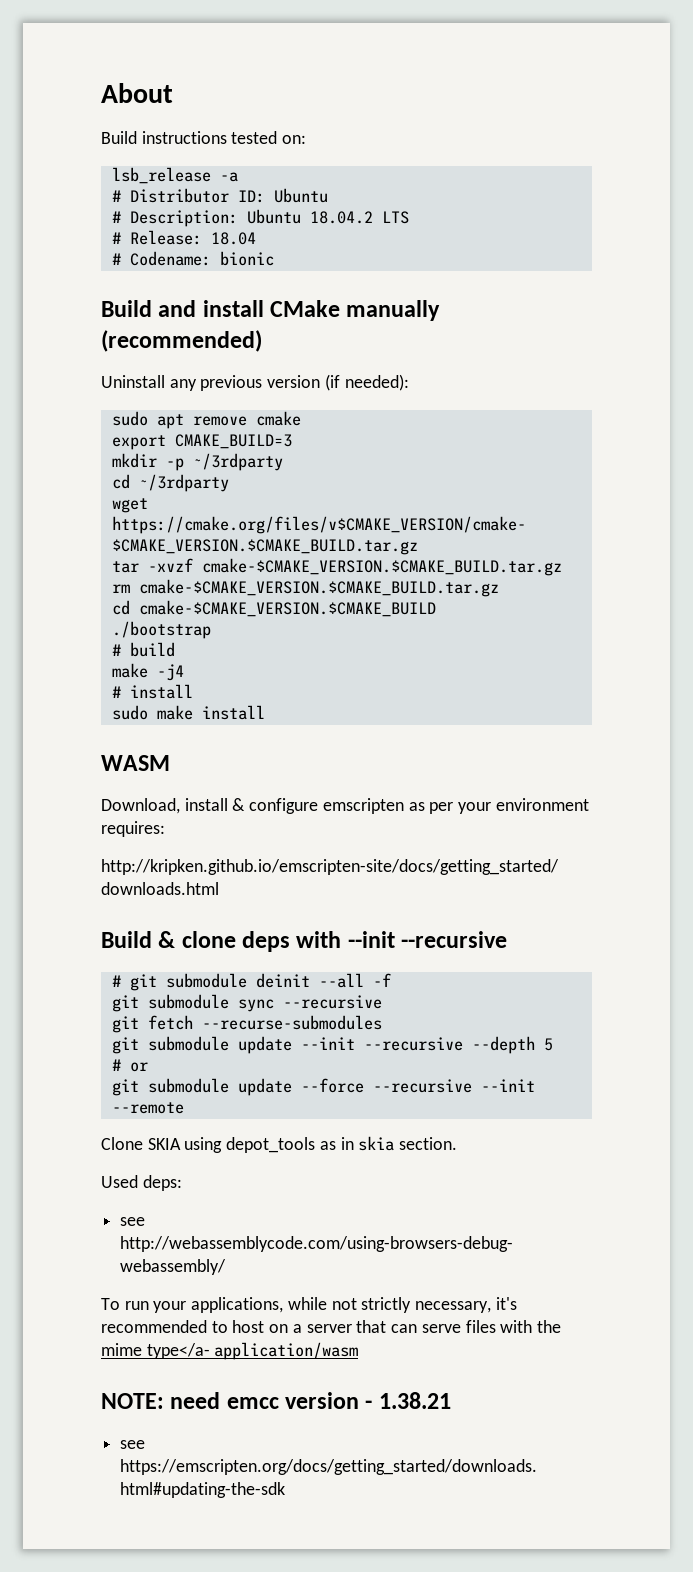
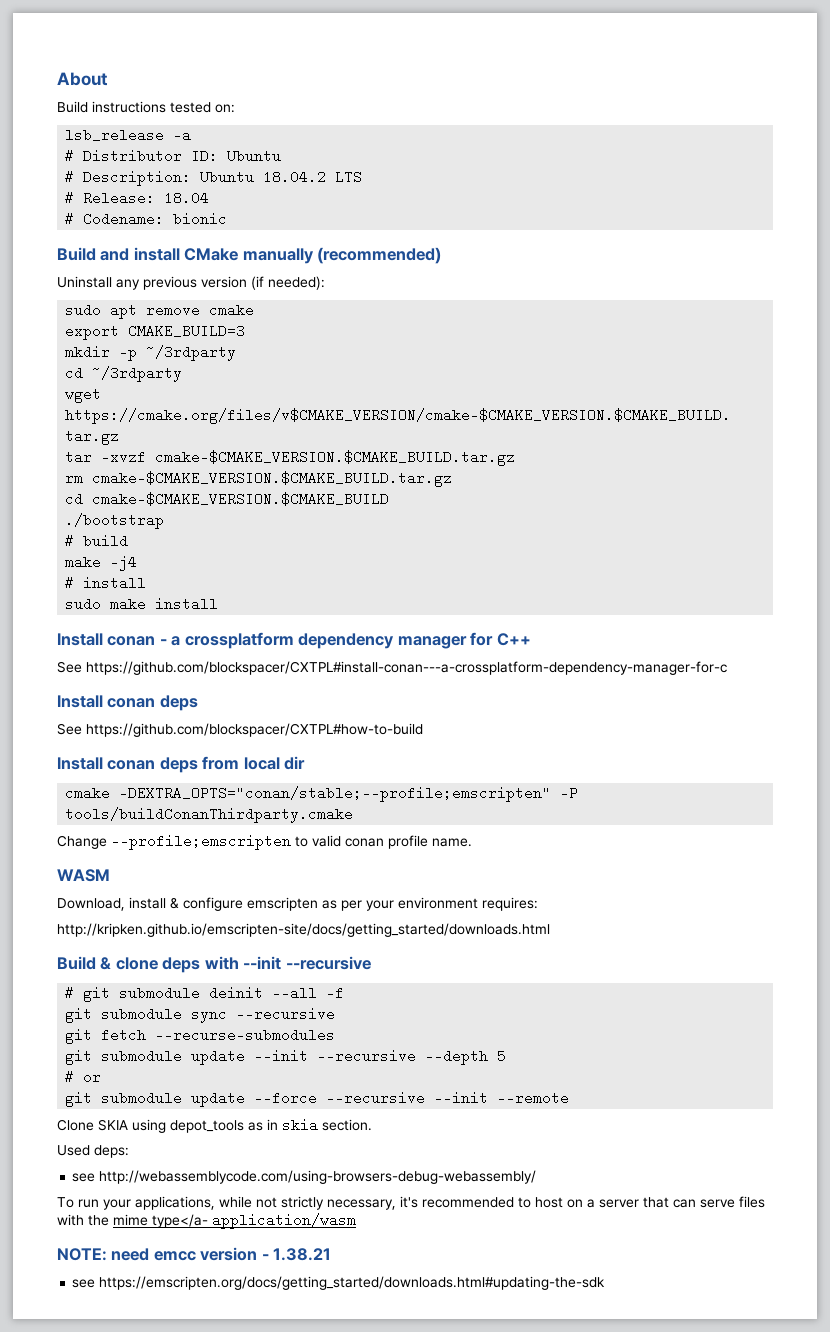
+ Install conan - a crossplatform dependency manager for C++
+ See https://github.com/blockspacer/CXTPL#install-conan---a-crossplatform-dependency-manager-for-c
+ Install conan deps
+ See https://github.com/blockspacer/CXTPL#how-to-build
+ Install conan deps from local dir
+ cmake -DEXTRA_OPTS="conan/stable;--profile;emscripten" -P tools/buildConanThirdparty.cmake
+ Change --profile;emscripten to valid conan profile name.

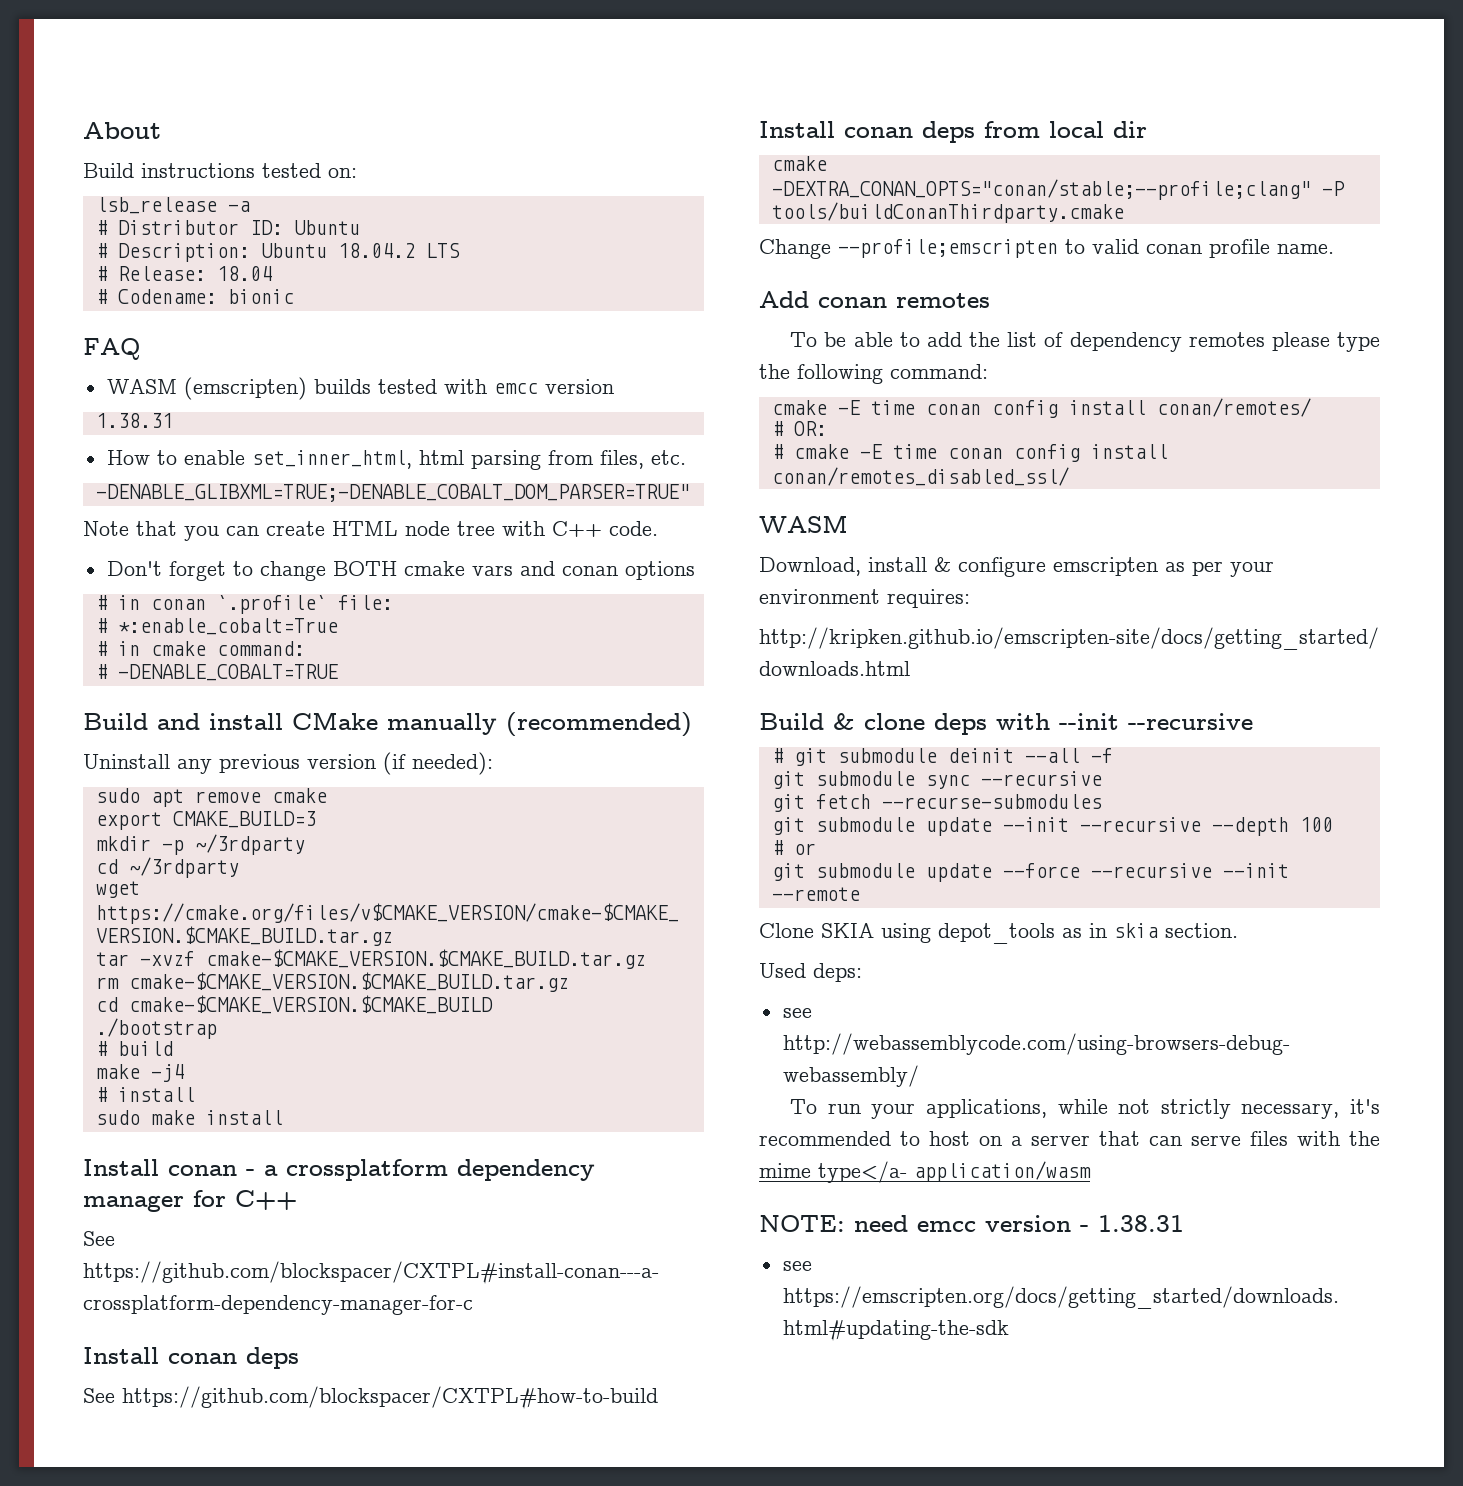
+ FAQ
+ WASM (emscripten) builds tested with emcc version
+ 1.38.31
+ How to enable set_inner_html, html parsing from files, etc.
+ -DENABLE_GLIBXML=TRUE;-DENABLE_COBALT_DOM_PARSER=TRUE"
+ Note that you can create HTML node tree with C++ code.
+ Don't forget to change BOTH cmake vars and conan options
+ # in conan `.profile` file:
+ # *:enable_cobalt=True
+ # in cmake command:
+ # -DENABLE_COBALT=TRUE
- cmake -DEXTRA_OPTS="conan/stable;--profile;emscripten" -P tools/buildConanThirdparty.cmake
+ cmake -DEXTRA_CONAN_OPTS="conan/stable;--profile;clang" -P tools/buildConanThirdparty.cmake
+ Add conan remotes
+ To be able to add the list of dependency remotes please type the following command:
+ cmake -E time conan config install conan/remotes/
+ # OR:
+ # cmake -E time conan config install conan/remotes_disabled_ssl/
- git submodule update --init --recursive --depth 5
+ git submodule update --init --recursive --depth 100
- NOTE: need emcc version - 1.38.21
+ NOTE: need emcc version - 1.38.31

